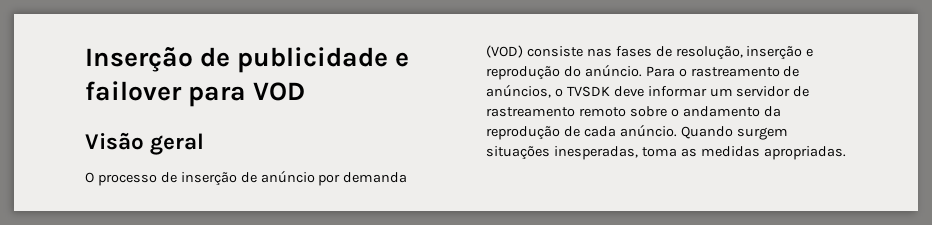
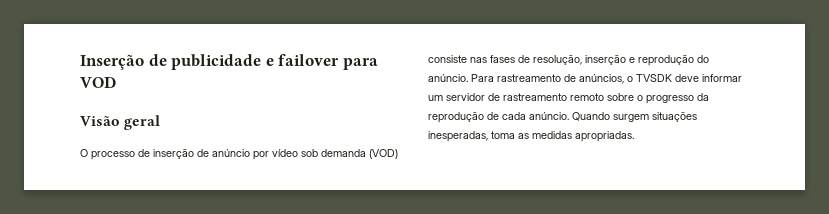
- O processo de inserção de anúncio por demanda (VOD) consiste nas fases de resolução, inserção e reprodução do anúncio.
+ O processo de inserção de anúncio por vídeo sob demanda (VOD) consiste nas fases de resolução, inserção e reprodução do anúncio.
- Para o rastreamento de anúncios, o TVSDK deve informar um servidor de rastreamento remoto sobre o andamento da reprodução de cada anúncio.
+ Para rastreamento de anúncios, o TVSDK deve informar um servidor de rastreamento remoto sobre o progresso da reprodução de cada anúncio.

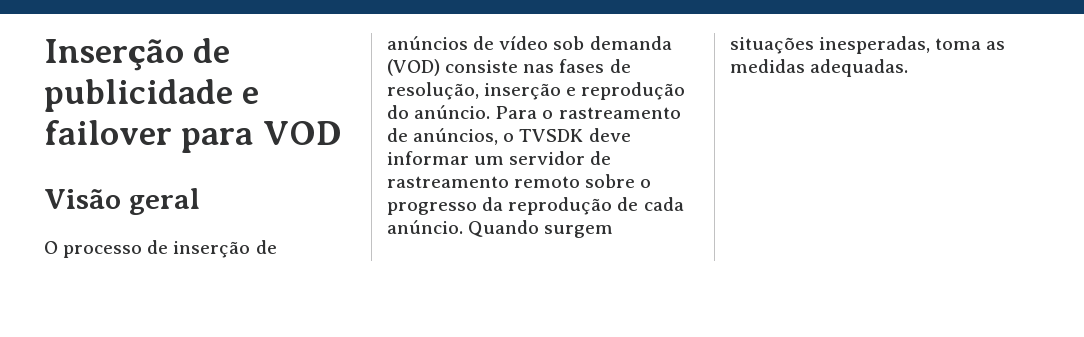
- O processo de inserção de anúncio por vídeo sob demanda (VOD) consiste nas fases de resolução, inserção e reprodução do anúncio.
+ O processo de inserção de anúncios de vídeo sob demanda (VOD) consiste nas fases de resolução, inserção e reprodução do anúncio.
- Para rastreamento de anúncios, o TVSDK deve informar um servidor de rastreamento remoto sobre o progresso da reprodução de cada anúncio.
+ Para o rastreamento de anúncios, o TVSDK deve informar um servidor de rastreamento remoto sobre o progresso da reprodução de cada anúncio.
- Quando surgem situações inesperadas, toma as medidas apropriadas.
+ Quando surgem situações inesperadas, toma as medidas adequadas.

